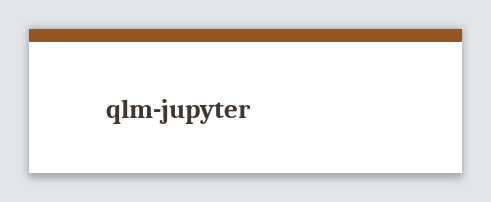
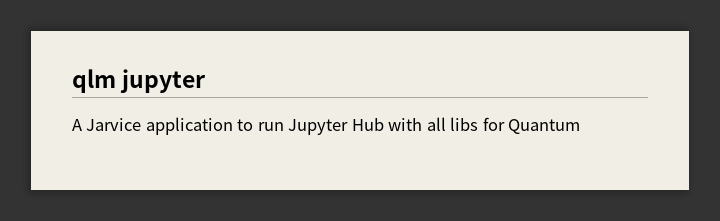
- qlm-jupyter
+ qlm jupyter
+ A Jarvice application to run Jupyter Hub with all libs for Quantum

